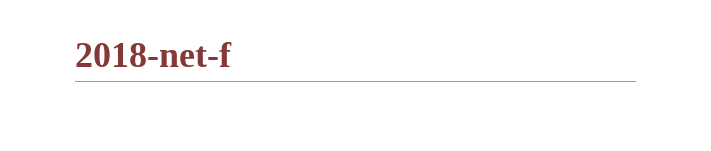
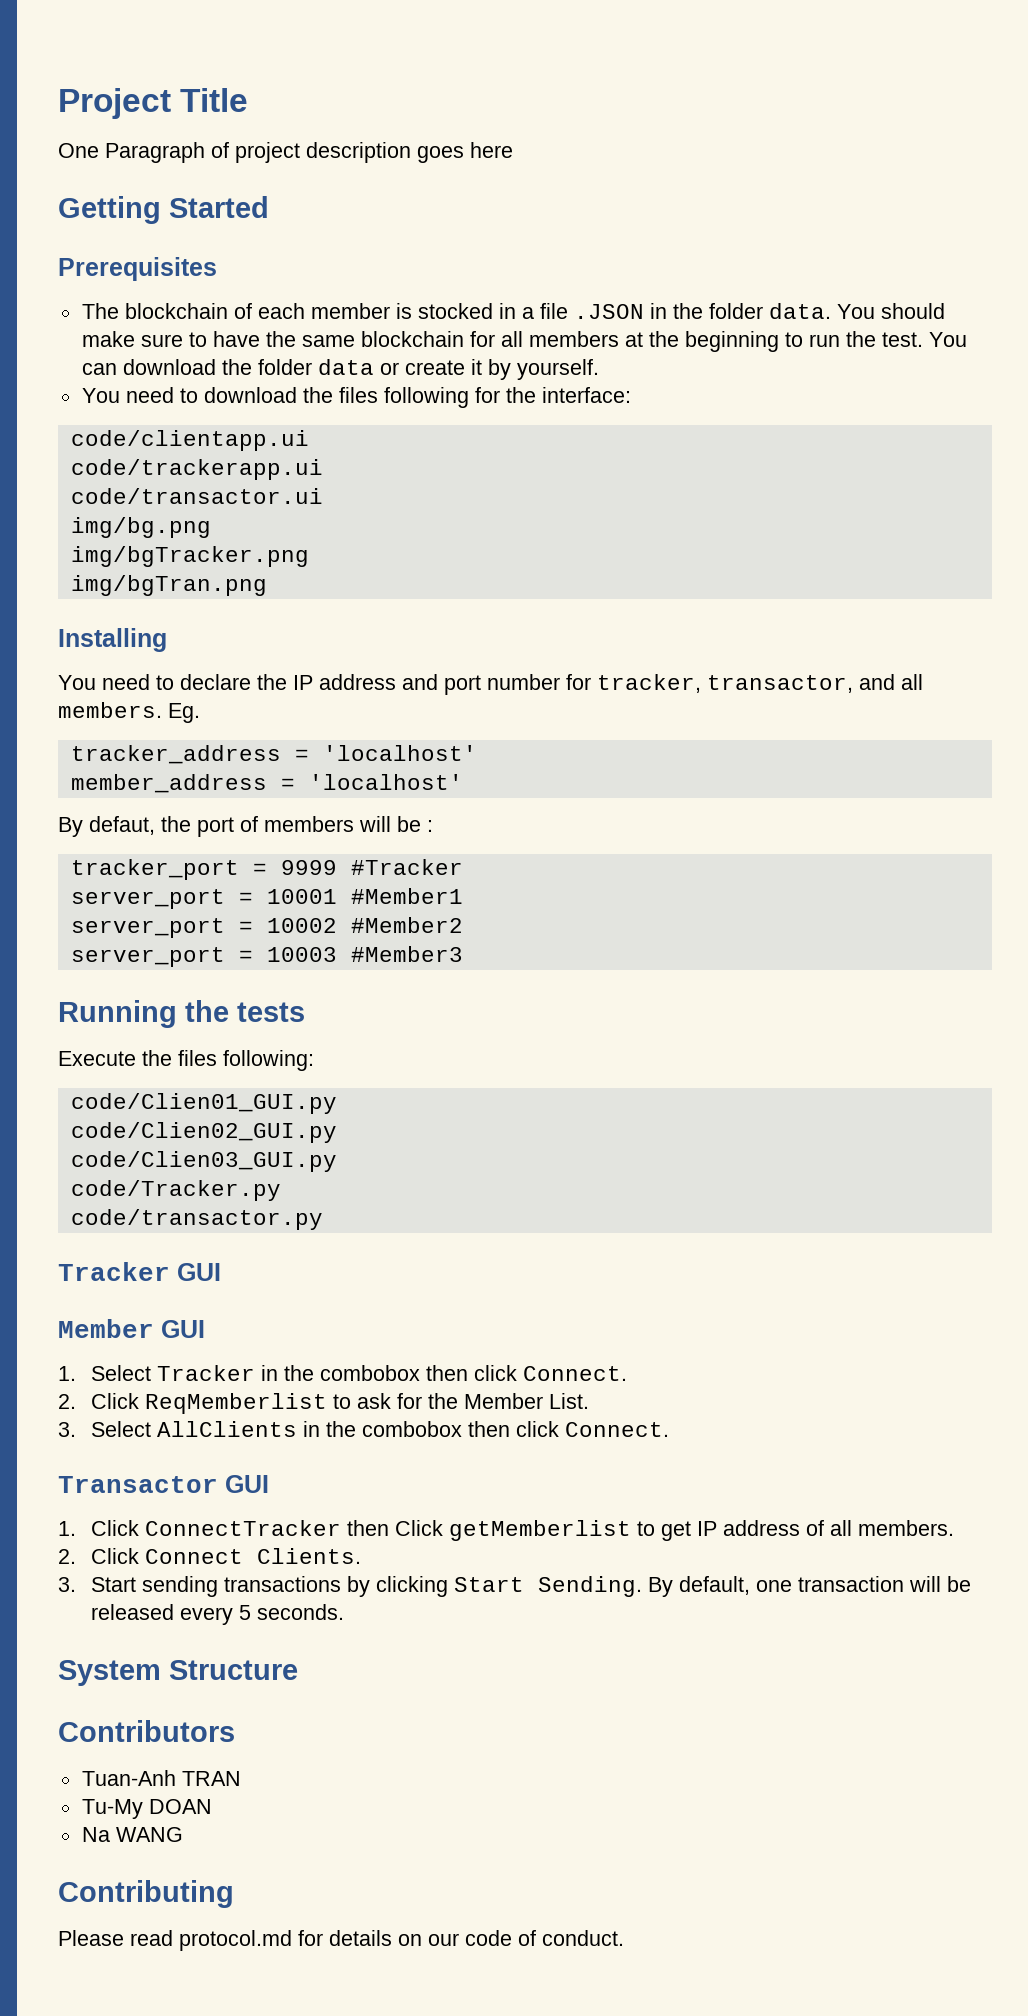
- 2018-net-f
+ Project Title
+ One Paragraph of project description goes here
+ Getting Started
+ Prerequisites
+ The blockchain of each member is stocked in a file .JSON in the folder data. You should make sure to have the same blockchain for all members at the beginning to run the test. You can download the folder data or create it by yourself.
+ You need to download the files following for the interface:
+ code/clientapp.ui
+ code/trackerapp.ui
+ code/transactor.ui
+ img/bg.png
+ img/bgTracker.png
+ img/bgTran.png
+ Installing
+ You need to declare the IP address and port number for tracker, transactor, and all members. Eg.
+ tracker_address = 'localhost'
+ member_address = 'localhost'
+ By defaut, the port of members will be :
+ tracker_port = 9999 #Tracker
+ server_port = 10001 #Member1
+ server_port = 10002 #Member2
+ server_port = 10003 #Member3
+ Running the tests
+ Execute the files following:
+ code/Clien01_GUI.py
+ code/Clien02_GUI.py
+ code/Clien03_GUI.py
+ code/Tracker.py
+ code/transactor.py
+ Tracker GUI
+ Member GUI
+ 1. Select Tracker in the combobox then click Connect.
+ 2. Click ReqMemberlist to ask for the Member List.
+ 3. Select AllClients in the combobox then click Connect.
+ Transactor GUI
+ 1. Click ConnectTracker then Click getMemberlist to get IP address of all members.
+ 2. Click Connect Clients.
+ 3. Start sending transactions by clicking Start Sending. By default, one transaction will be released every 5 seconds.
+ System Structure
+ Contributors
+ Tuan-Anh TRAN
+ Tu-My DOAN
+ Na WANG
+ Contributing
+ Please read protocol.md for details on our code of conduct.

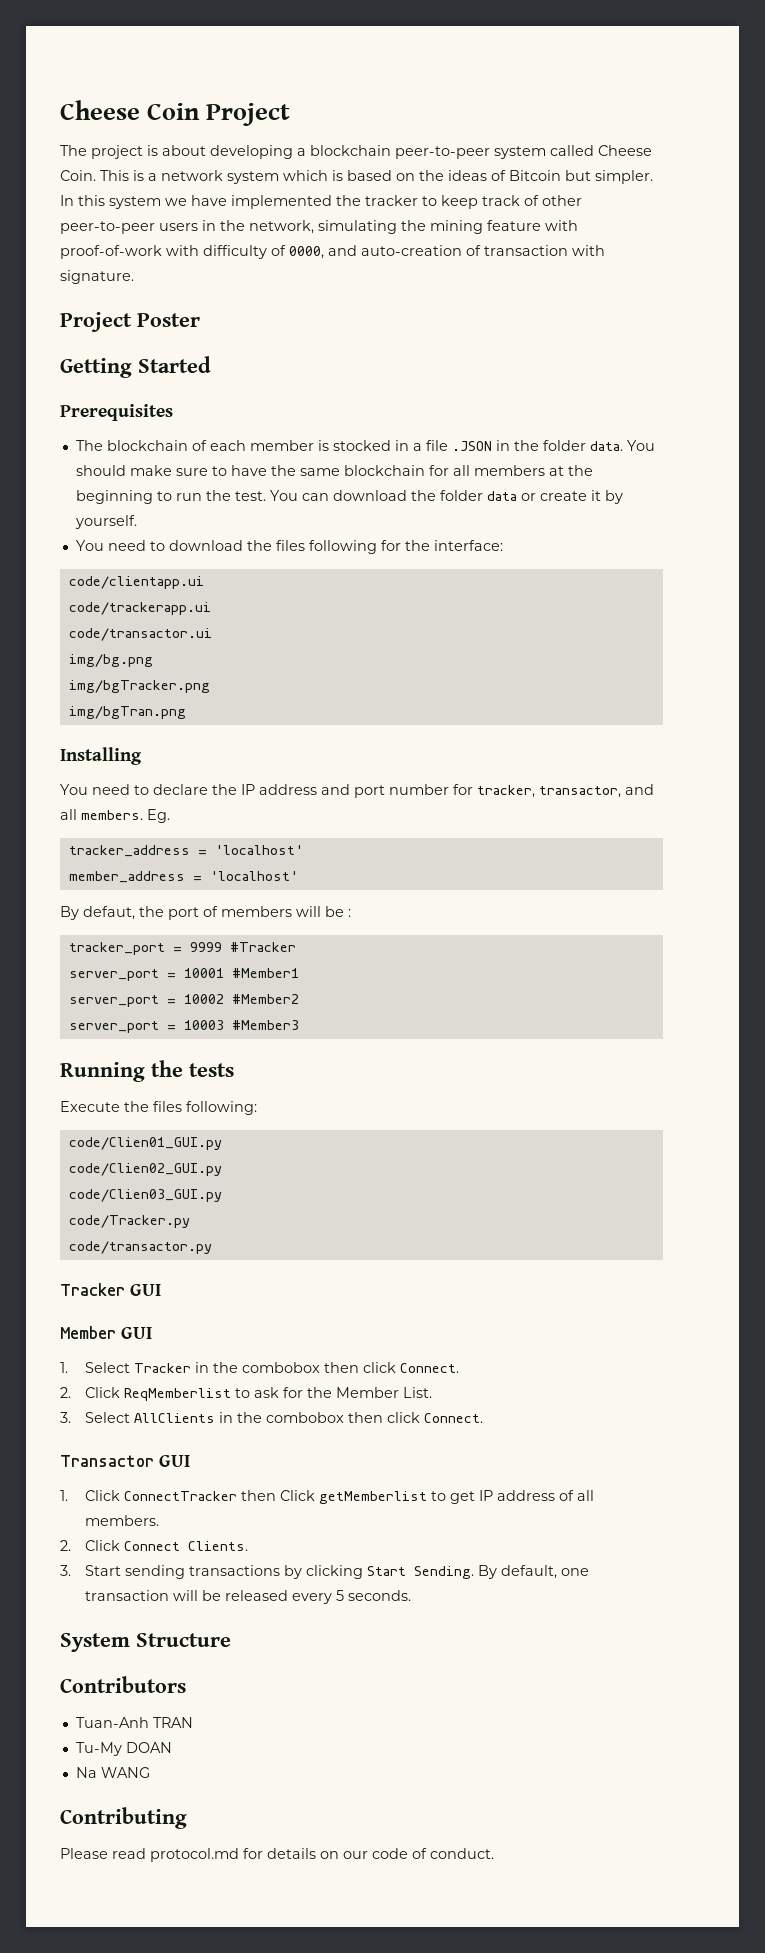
- Project Title
- One Paragraph of project description goes here
+ Cheese Coin Project
+ The project is about developing a blockchain peer-to-peer system called Cheese Coin. This is a network system which is based on the ideas of Bitcoin but simpler. In this system we have implemented the tracker to keep track of other peer-to-peer users in the network, simulating the mining feature with proof-of-work with difficulty of 0000, and auto-creation of transaction with signature.
+ Project Poster

